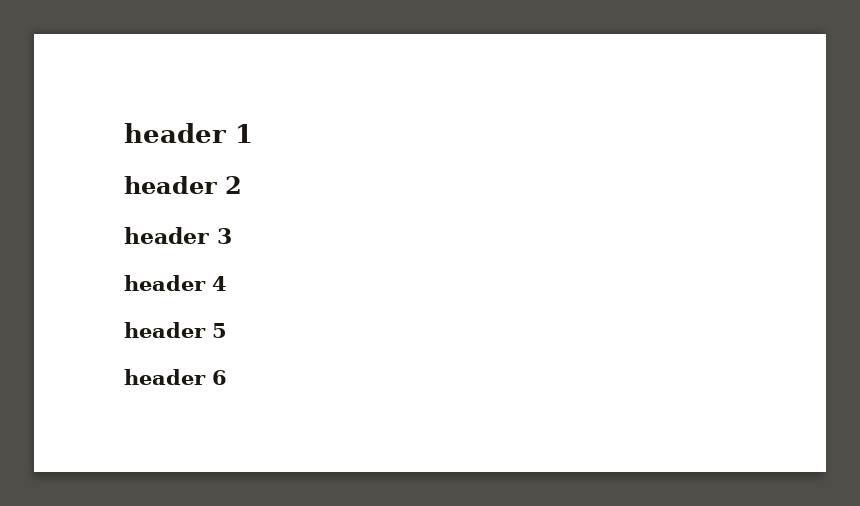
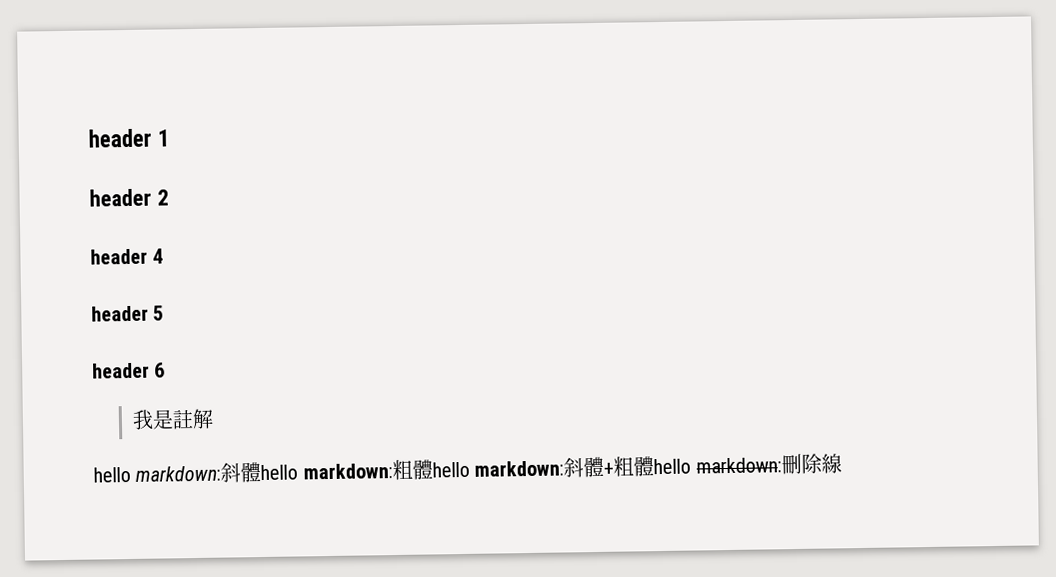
- header 3
+ 我是註解
+ hello markdown:斜體hello markdown:粗體hello markdown:斜體+粗體hello markdown:刪除線

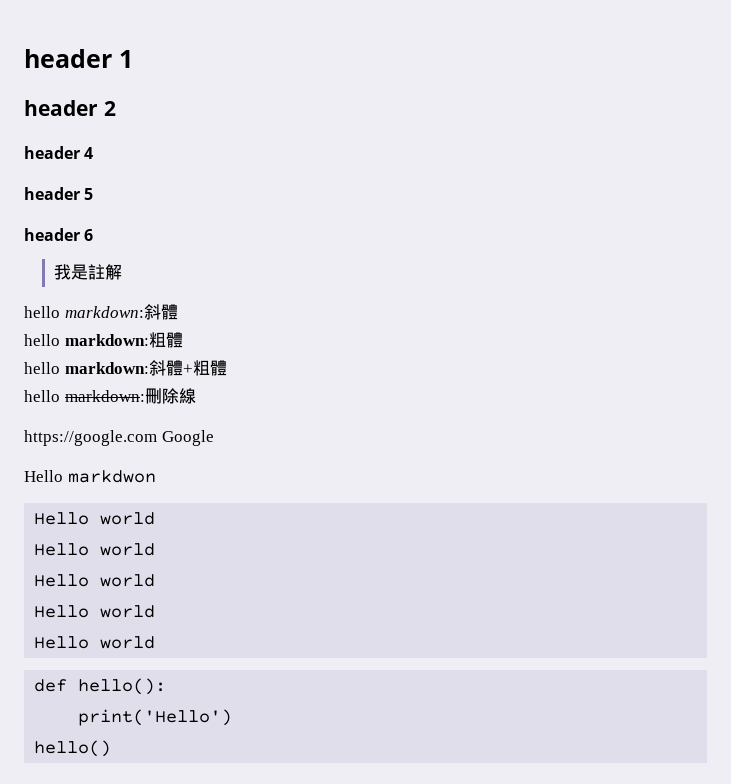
  我是註解
- hello markdown:斜體hello markdown:粗體hello markdown:斜體+粗體hello markdown:刪除線
+ hello markdown:斜體
+ hello markdown:粗體
+ hello markdown:斜體+粗體
+ hello markdown:刪除線
+ https://google.com Google
+ Hello markdwon
+ Hello world
+ Hello world
+ Hello world
+ Hello world
+ Hello world
+ def hello():
+ print('Hello')
+ hello()

